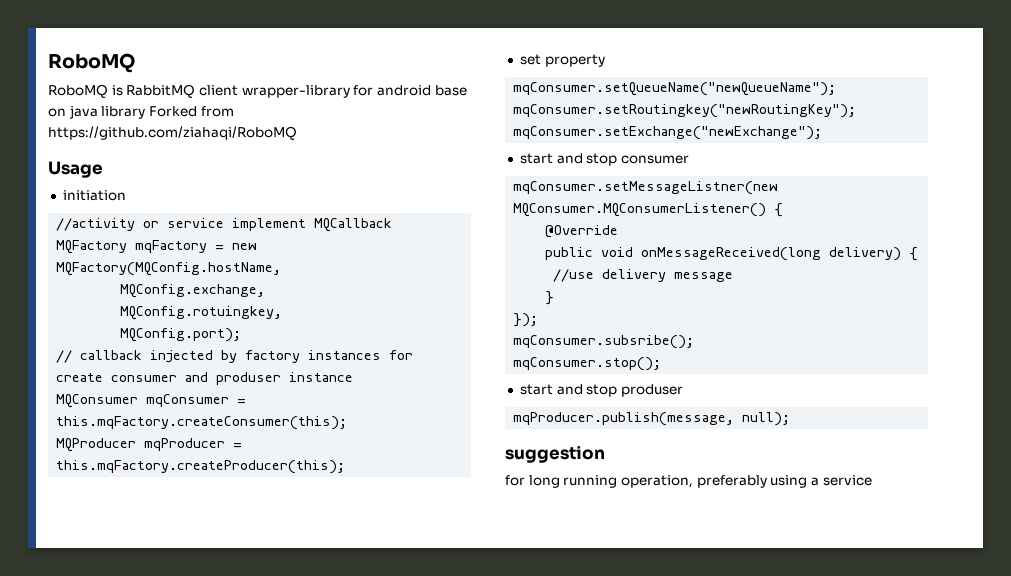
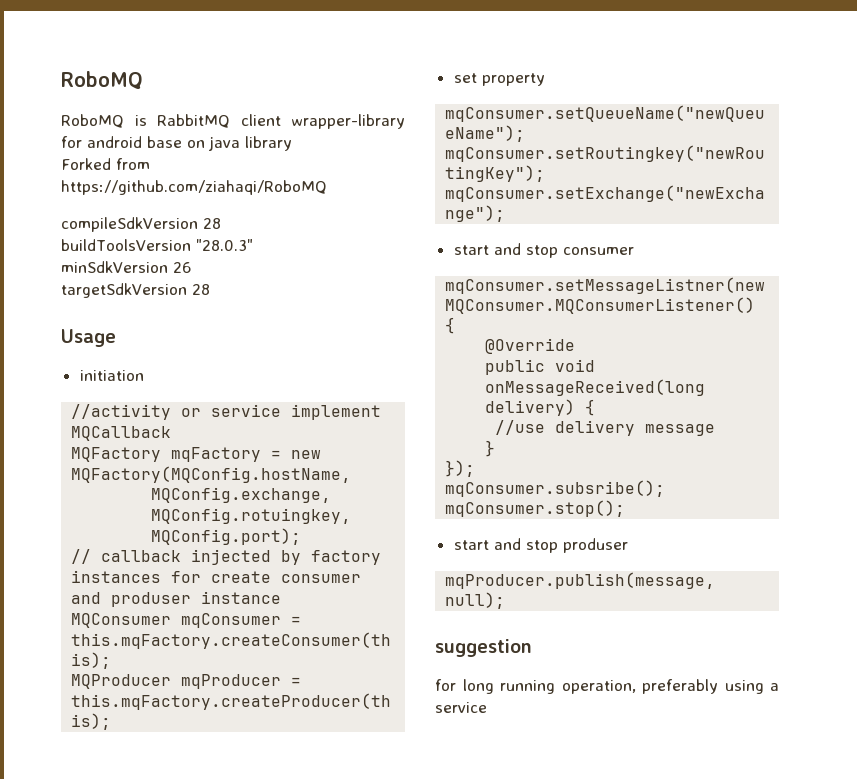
- RoboMQ is RabbitMQ client wrapper-library for android base on java library Forked from https://github.com/ziahaqi/RoboMQ
+ RoboMQ is RabbitMQ client wrapper-library for android base on java library
+ Forked from https://github.com/ziahaqi/RoboMQ
+ compileSdkVersion 28
+ buildToolsVersion "28.0.3"
+ minSdkVersion 26
+ targetSdkVersion 28

